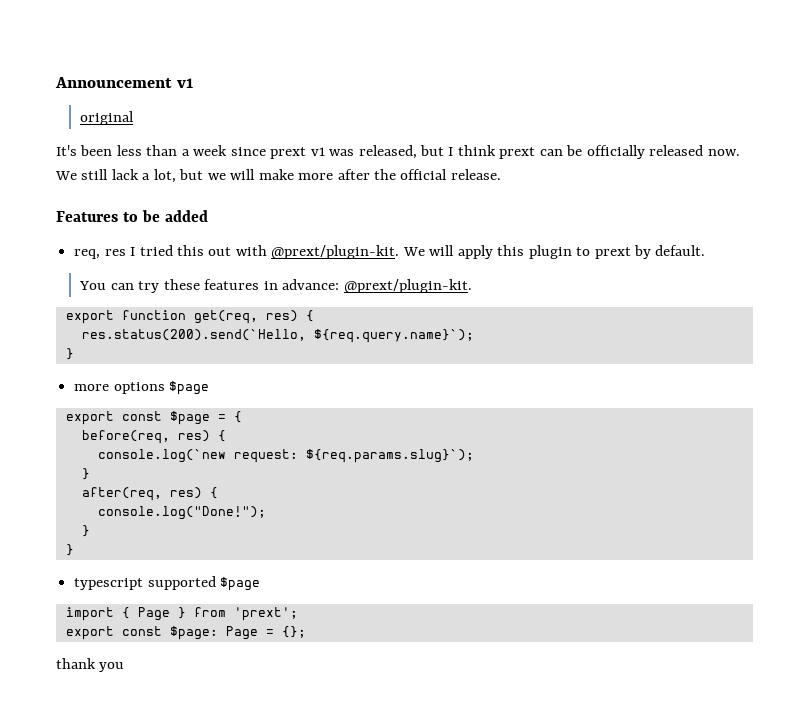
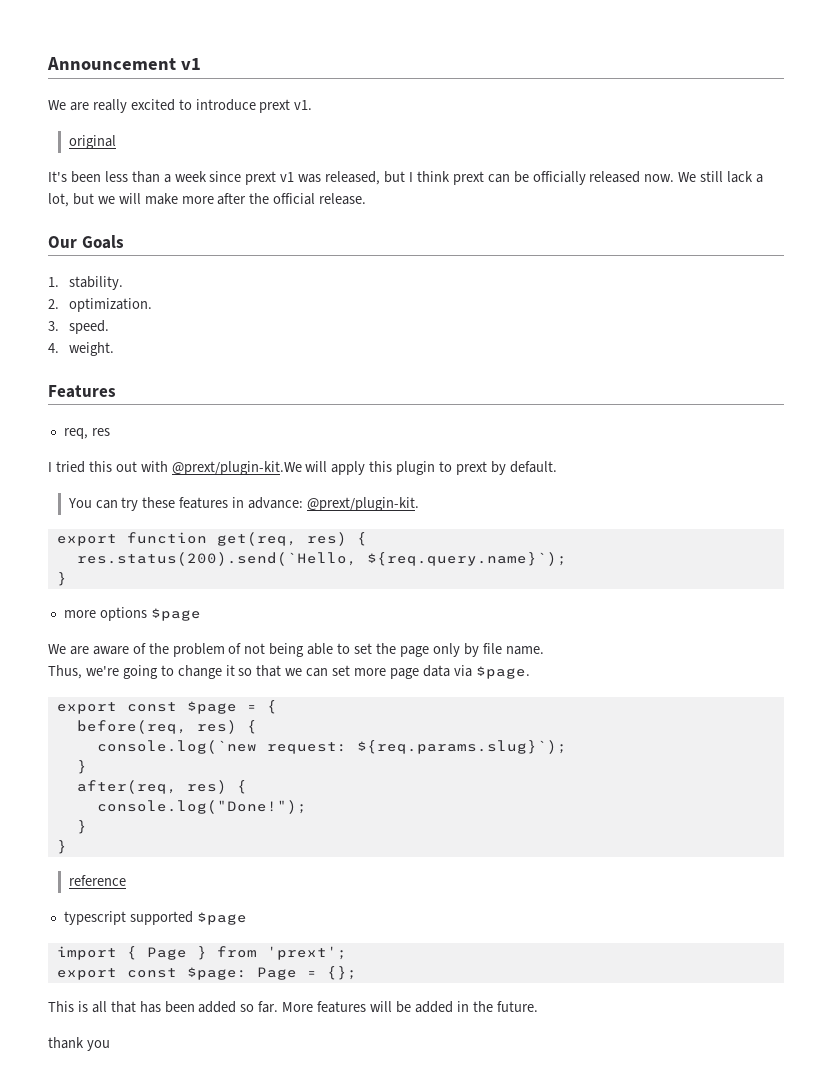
+ We are really excited to introduce prext v1.
- Features to be added
+ Our Goals
+ 1. stability.
+ 2. optimization.
+ 3. speed.
+ 4. weight.
+ Features
- req, res I tried this out with @prext/plugin-kit. We will apply this plugin to prext by default.
+ req, res
+ I tried this out with @prext/plugin-kit.We will apply this plugin to prext by default.
+ We are aware of the problem of not being able to set the page only by file name.
+ Thus, we're going to change it so that we can set more page data via $page.
+ reference
+ This is all that has been added so far. More features will be added in the future.

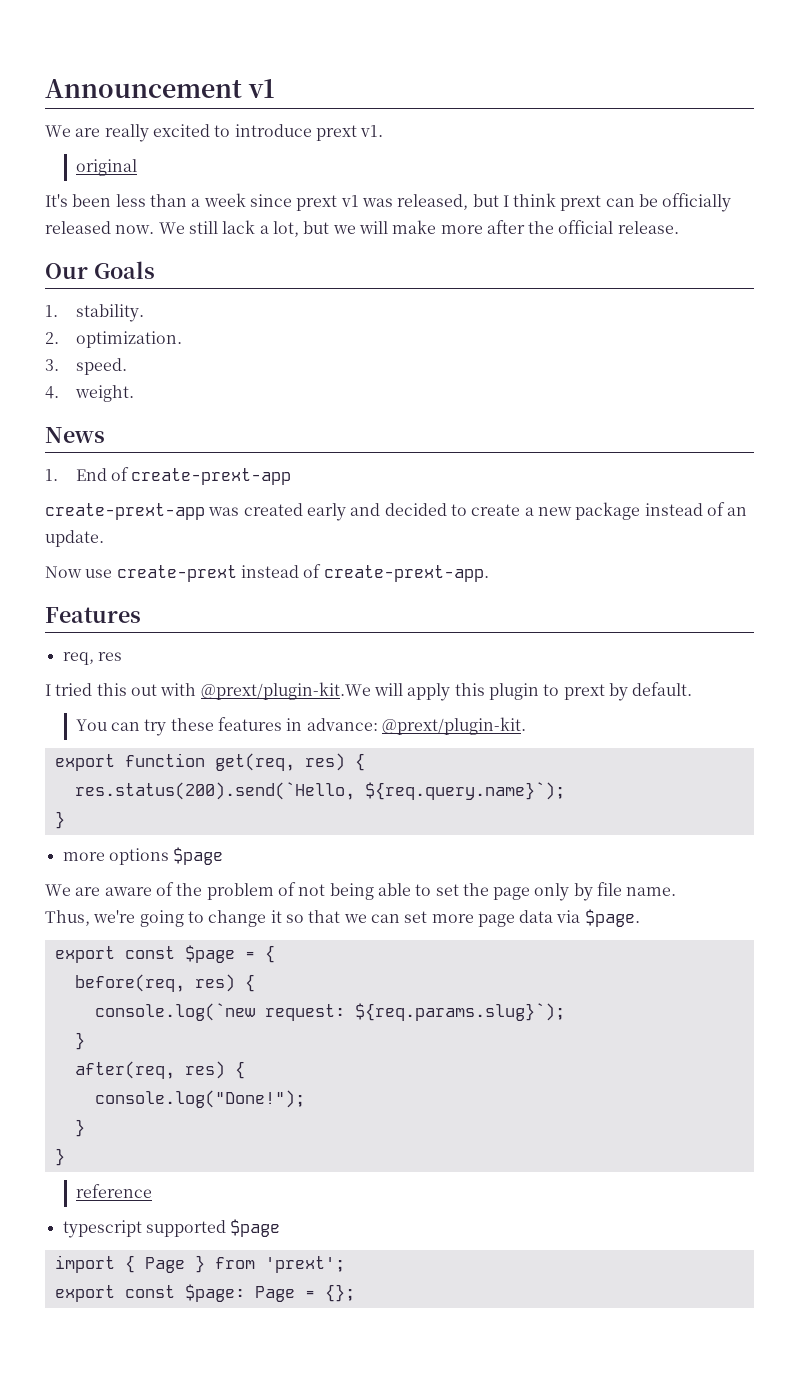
+ News
+ 1. End of create-prext-app
+ create-prext-app was created early and decided to create a new package instead of an update.
+ Now use create-prext instead of create-prext-app.
- This is all that has been added so far. More features will be added in the future.
- thank you

